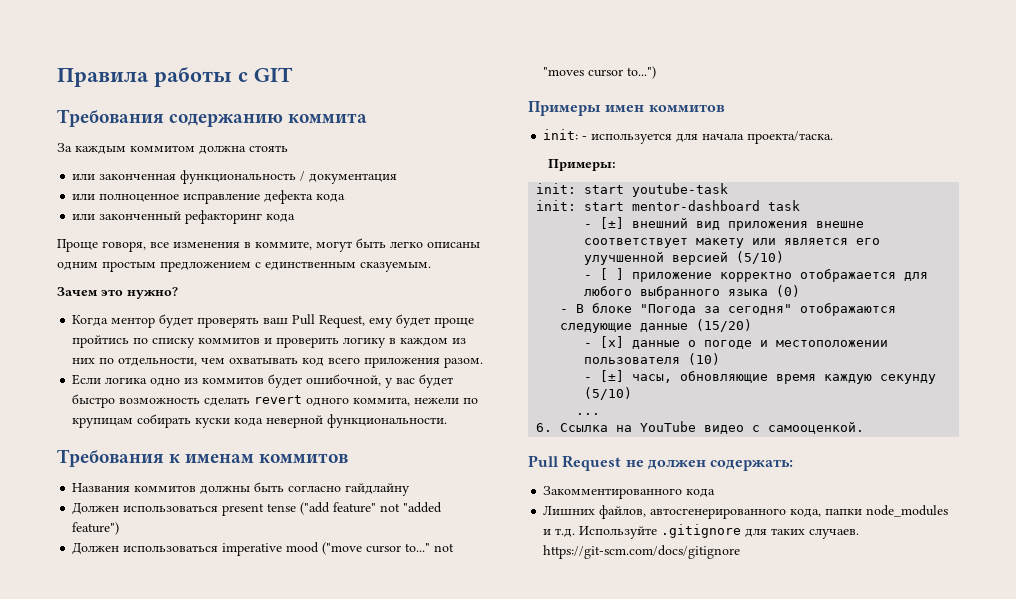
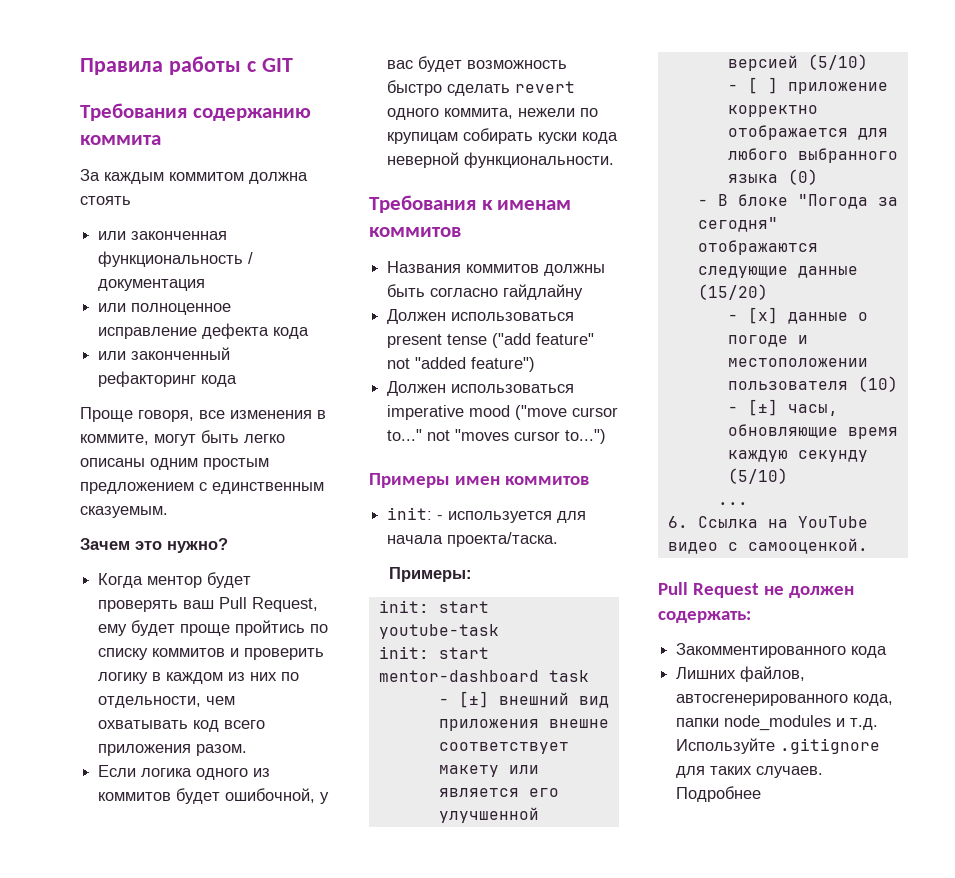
- Если логика одно из коммитов будет ошибочной, у вас будет быстро возможность сделать revert одного коммита, нежели по крупицам собирать куски кода неверной функциональности.
+ Если логика одного из коммитов будет ошибочной, у вас будет возможность быстро сделать revert одного коммита, нежели по крупицам собирать куски кода неверной функциональности.
- Лишних файлов, автосгенерированного кода, папки node_modules и т.д. Используйте .gitignore для таких случаев. https://git-scm.com/docs/gitignore
+ Лишних файлов, автосгенерированного кода, папки node_modules и т.д. Используйте .gitignore для таких случаев. Подробнее

